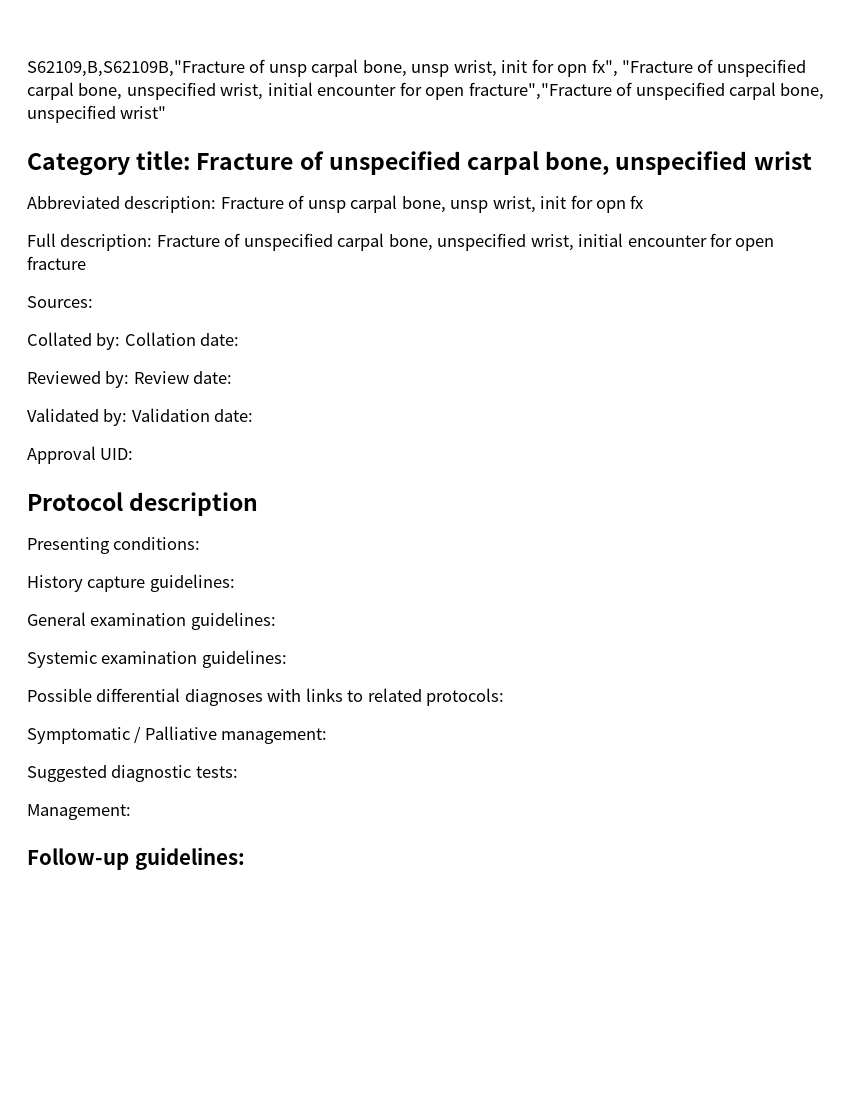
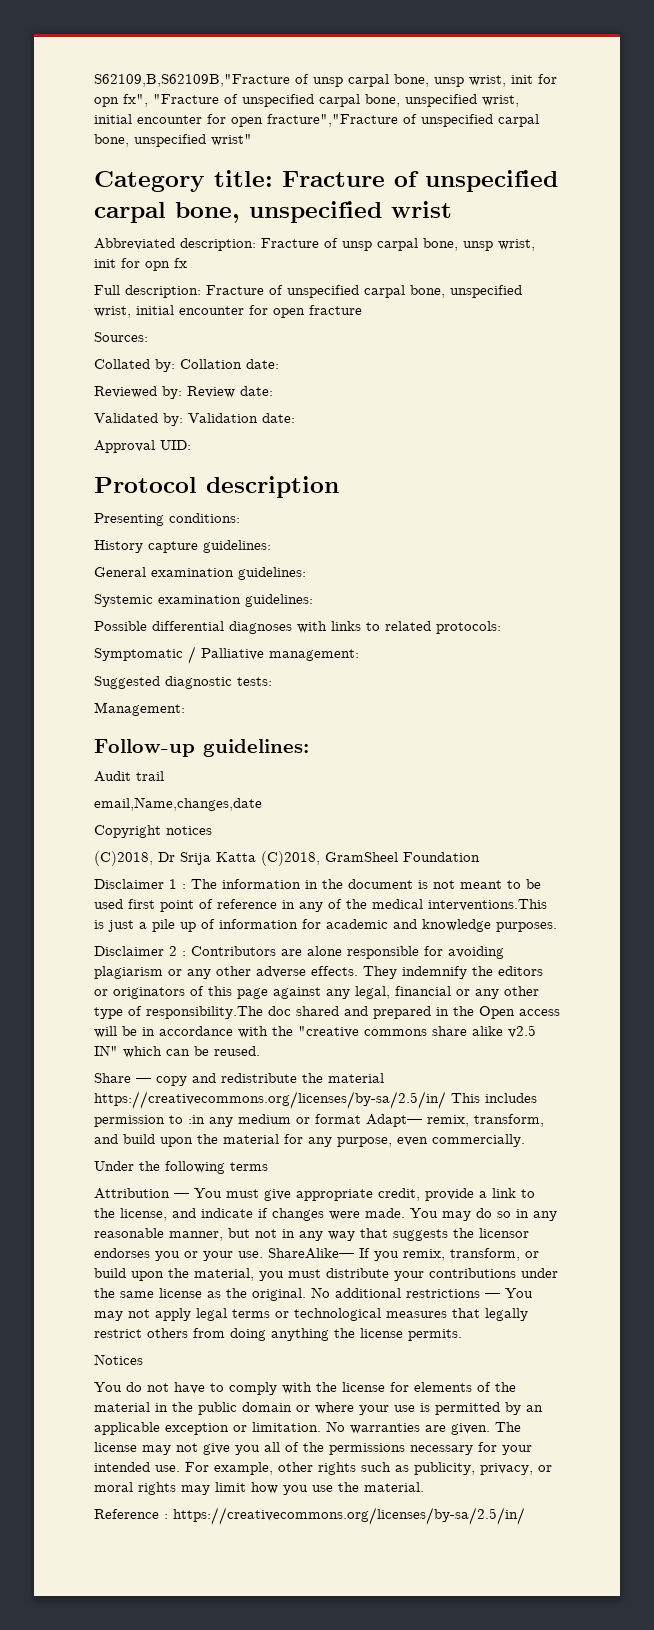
+ Audit trail
+ email,Name,changes,date
+ Copyright notices
+ (C)2018, Dr Srija Katta (C)2018, GramSheel Foundation
+ Disclaimer 1 : The information in the document is not meant to be used first point of reference in any of the medical interventions.This is just a pile up of information for academic and knowledge purposes.
+ Disclaimer 2 : Contributors are alone responsible for avoiding plagiarism or any other adverse effects. They indemnify the editors or originators of this page against any legal, financial or any other type of responsibility.The doc shared and prepared in the Open access will be in accordance with the "creative commons share alike v2.5 IN" which can be reused.
+ Share — copy and redistribute the material https://creativecommons.org/licenses/by-sa/2.5/in/ This includes permission to :in any medium or format Adapt— remix, transform, and build upon the material for any purpose, even commercially.
+ Under the following terms
+ Attribution — You must give appropriate credit, provide a link to the license, and indicate if changes were made. You may do so in any reasonable manner, but not in any way that suggests the licensor endorses you or your use. ShareAlike— If you remix, transform, or build upon the material, you must distribute your contributions under the same license as the original. No additional restrictions — You may not apply legal terms or technological measures that legally restrict others from doing anything the license permits.
+ Notices
+ You do not have to comply with the license for elements of the material in the public domain or where your use is permitted by an applicable exception or limitation. No warranties are given. The license may not give you all of the permissions necessary for your intended use. For example, other rights such as publicity, privacy, or moral rights may limit how you use the material.
+ Reference : https://creativecommons.org/licenses/by-sa/2.5/in/

